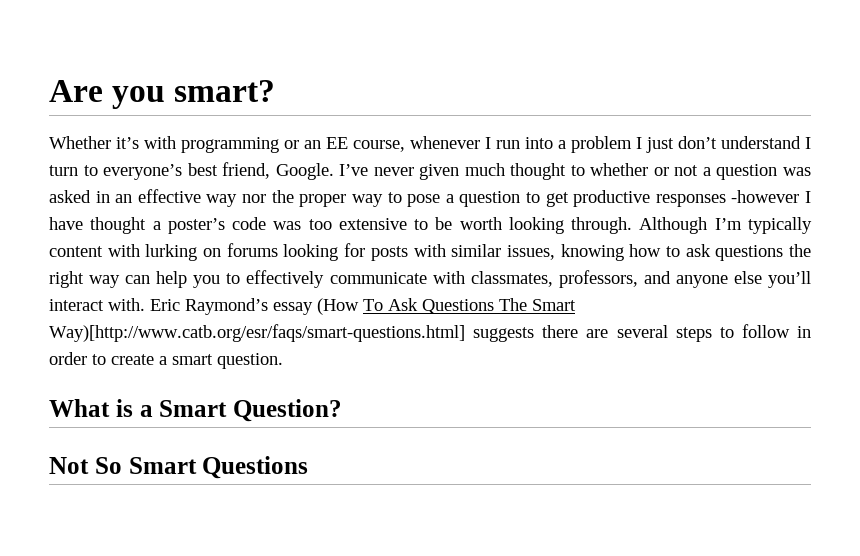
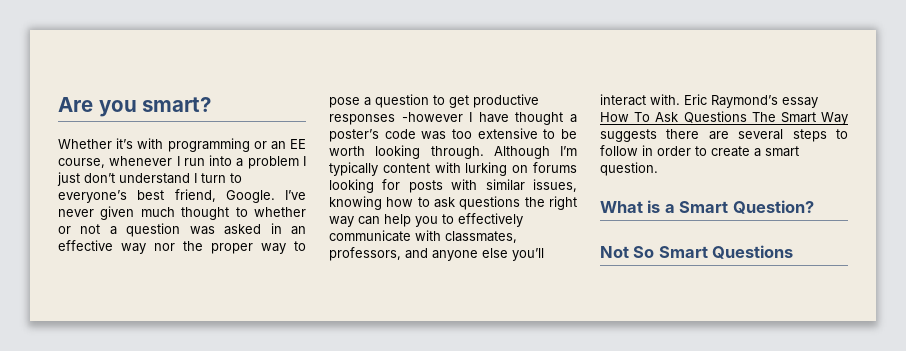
- Eric Raymond’s essay (How To Ask Questions The Smart Way)[http://www.catb.org/esr/faqs/smart-questions.html] suggests there are several steps to follow in order to create a smart question.
+ Eric Raymond’s essay How To Ask Questions The Smart Way suggests there are several steps to follow in order to create a smart question.

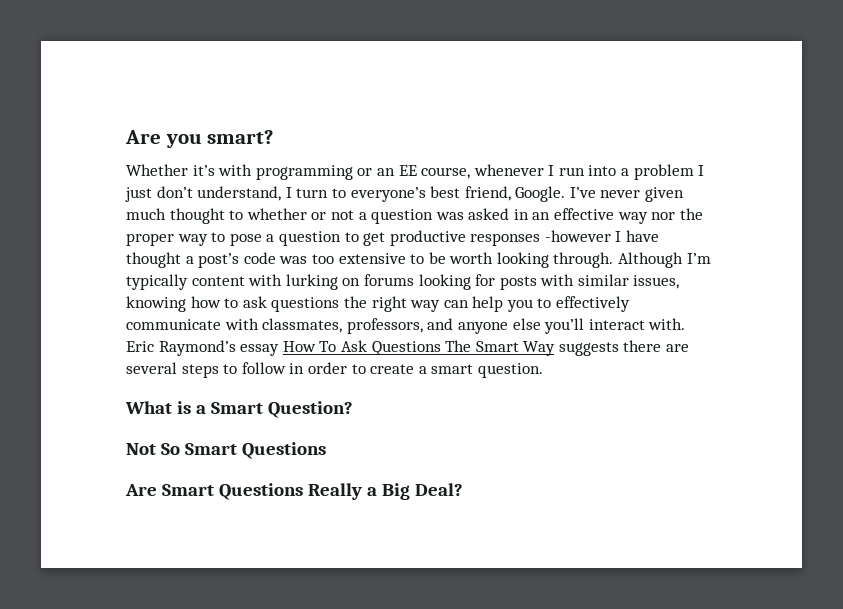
- Whether it’s with programming or an EE course, whenever I run into a problem I just don’t understand I turn to everyone’s best friend, Google.
+ Whether it’s with programming or an EE course, whenever I run into a problem I just don’t understand, I turn to everyone’s best friend, Google.
- I’ve never given much thought to whether or not a question was asked in an effective way nor the proper way to pose a question to get productive responses -however I have thought a poster’s code was too extensive to be worth looking through.
+ I’ve never given much thought to whether or not a question was asked in an effective way nor the proper way to pose a question to get productive responses -however I have thought a post’s code was too extensive to be worth looking through.
+ Are Smart Questions Really a Big Deal?

